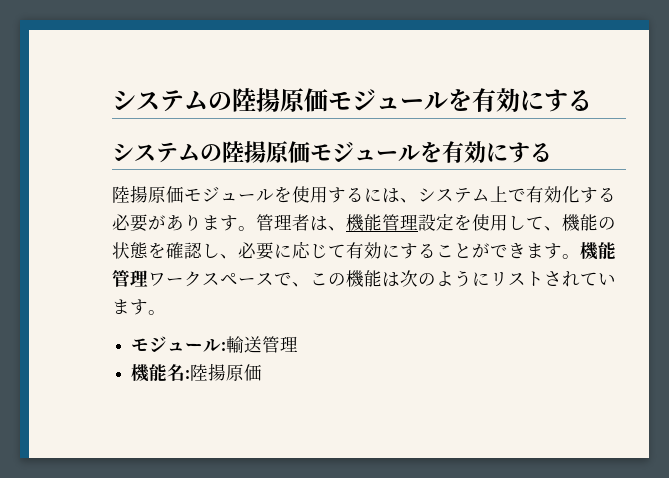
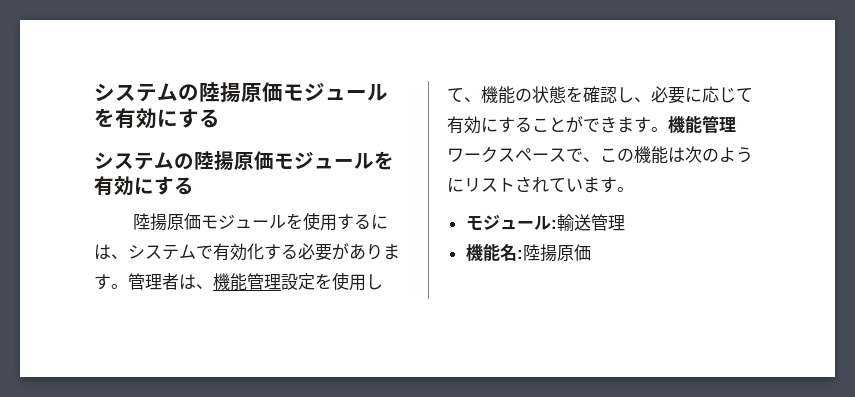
- 陸揚原価モジュールを使用するには、システム上で有効化する必要があります。
+ 陸揚原価モジュールを使用するには、システムで有効化する必要があります。

